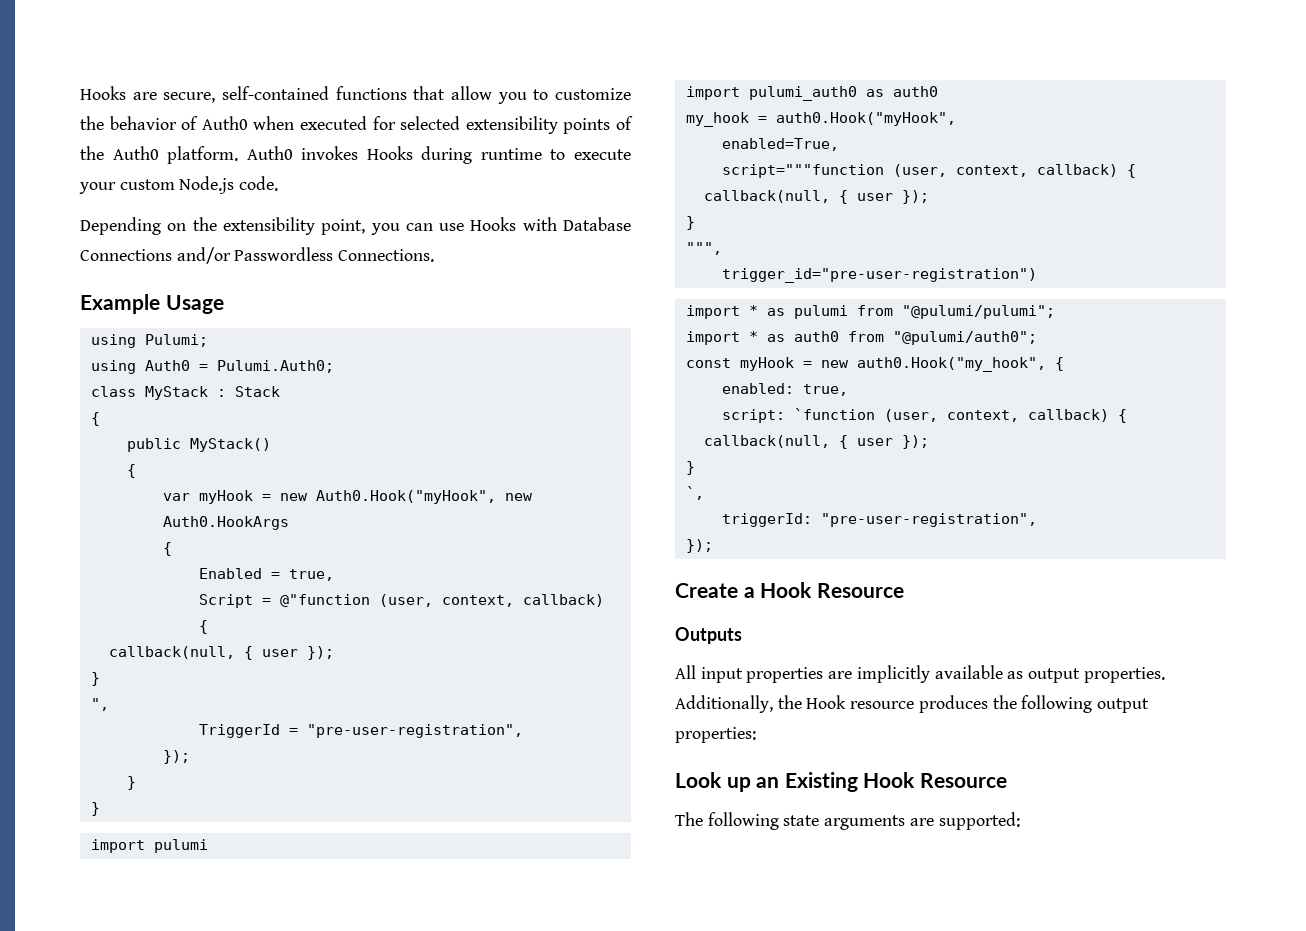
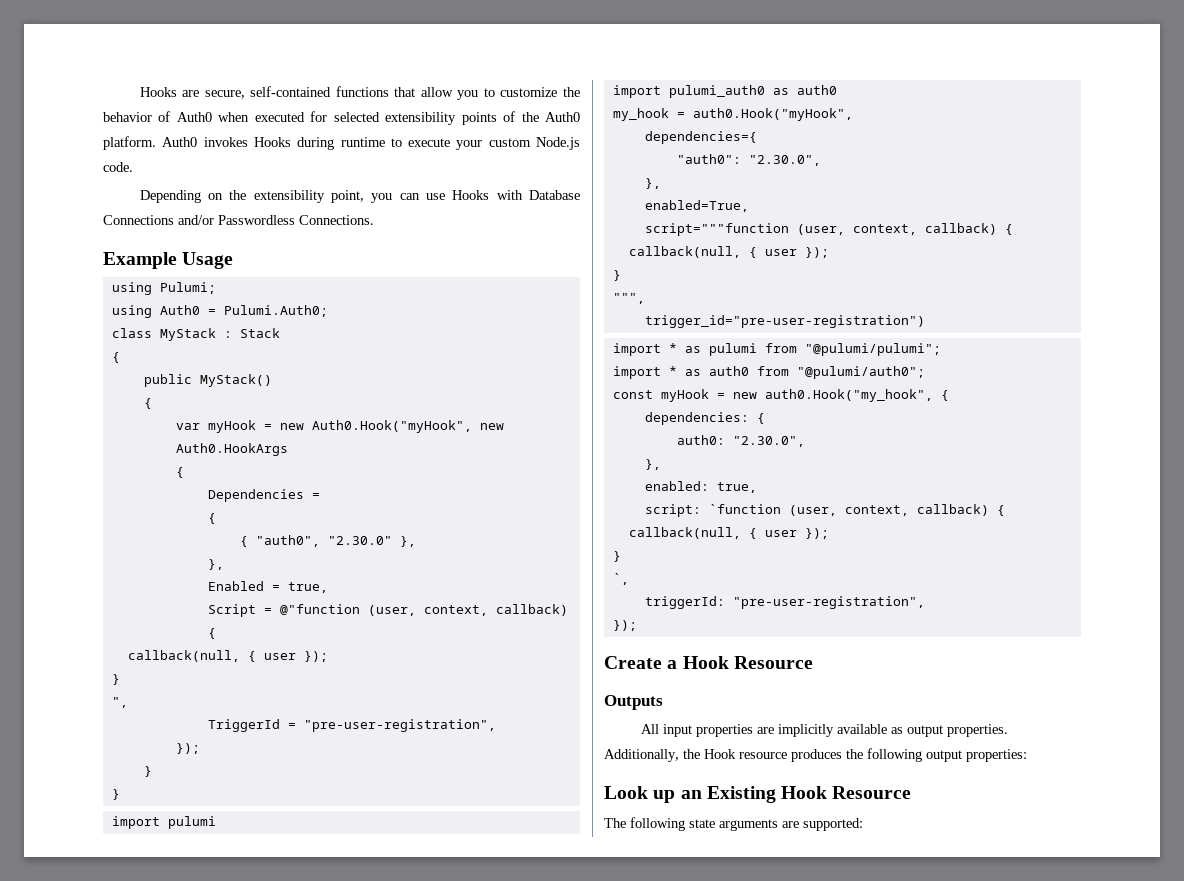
+ Dependencies =
+ {
+ { "auth0", "2.30.0" },
+ },
+ dependencies={
+ "auth0": "2.30.0",
+ },
+ dependencies: {
+ auth0: "2.30.0",
+ },

